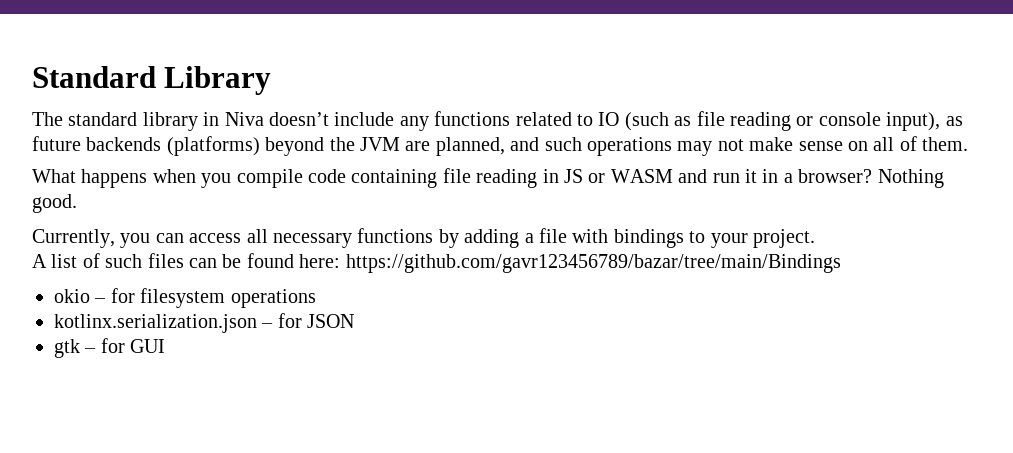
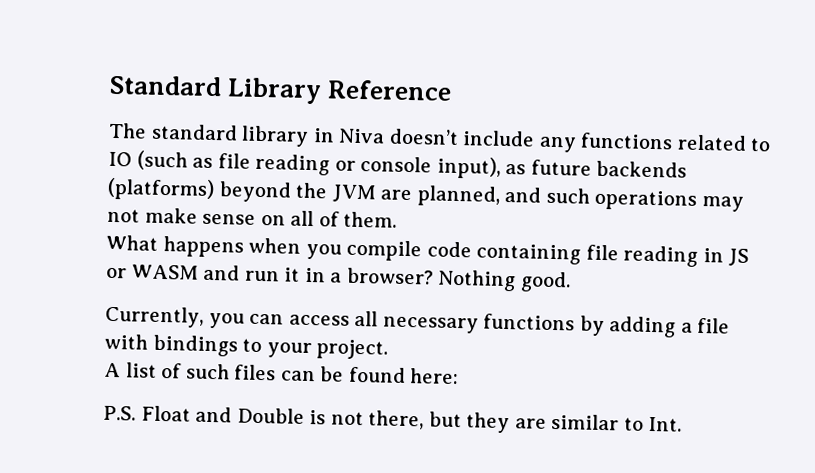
- Standard Library
+ Standard Library Reference
- A list of such files can be found here: https://github.com/gavr123456789/bazar/tree/main/Bindings
- okio – for filesystem operations
- kotlinx.serialization.json – for JSON
- gtk – for GUI
+ A list of such files can be found here:
+ P.S. Float and Double is not there, but they are similar to Int.

